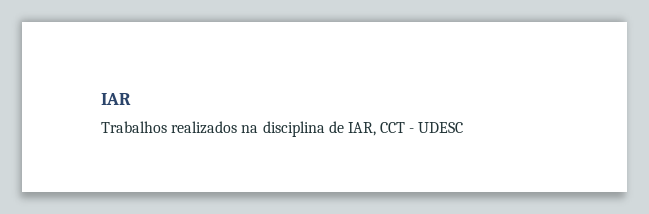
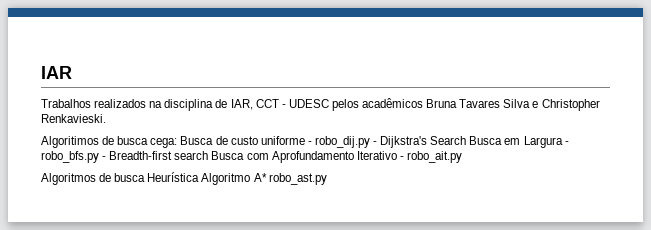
- Trabalhos realizados na disciplina de IAR, CCT - UDESC
+ Trabalhos realizados na disciplina de IAR, CCT - UDESC pelos acadêmicos Bruna Tavares Silva e Christopher Renkavieski.
+ Algoritimos de busca cega: Busca de custo uniforme - robo_dij.py - Dijkstra's Search Busca em Largura - robo_bfs.py - Breadth-first search Busca com Aprofundamento Iterativo - robo_ait.py
+ Algoritmos de busca Heurística Algoritmo A* robo_ast.py

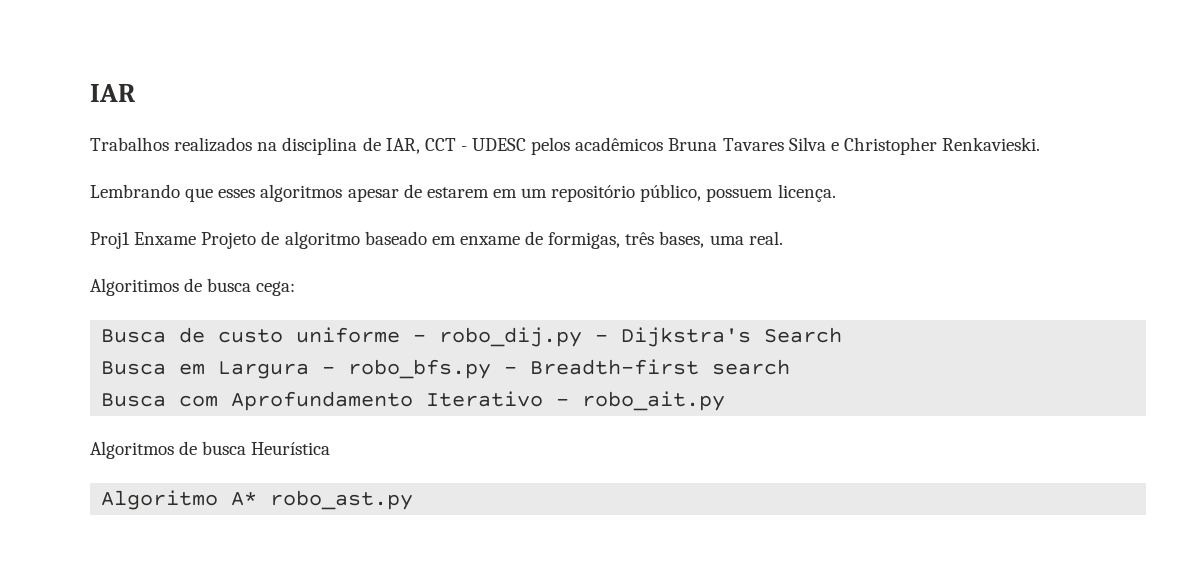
+ Lembrando que esses algoritmos apesar de estarem em um repositório público, possuem licença.
+ Proj1 Enxame Projeto de algoritmo baseado em enxame de formigas, três bases, uma real.
- Algoritimos de busca cega: Busca de custo uniforme - robo_dij.py - Dijkstra's Search Busca em Largura - robo_bfs.py - Breadth-first search Busca com Aprofundamento Iterativo - robo_ait.py
+ Algoritimos de busca cega:
+ Busca de custo uniforme - robo_dij.py - Dijkstra's Search
+ Busca em Largura - robo_bfs.py - Breadth-first search
+ Busca com Aprofundamento Iterativo - robo_ait.py
- Algoritmos de busca Heurística Algoritmo A* robo_ast.py
+ Algoritmos de busca Heurística
+ Algoritmo A* robo_ast.py

